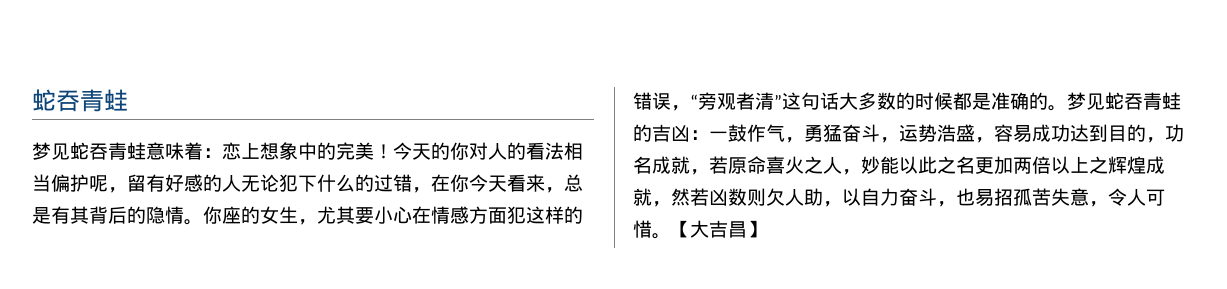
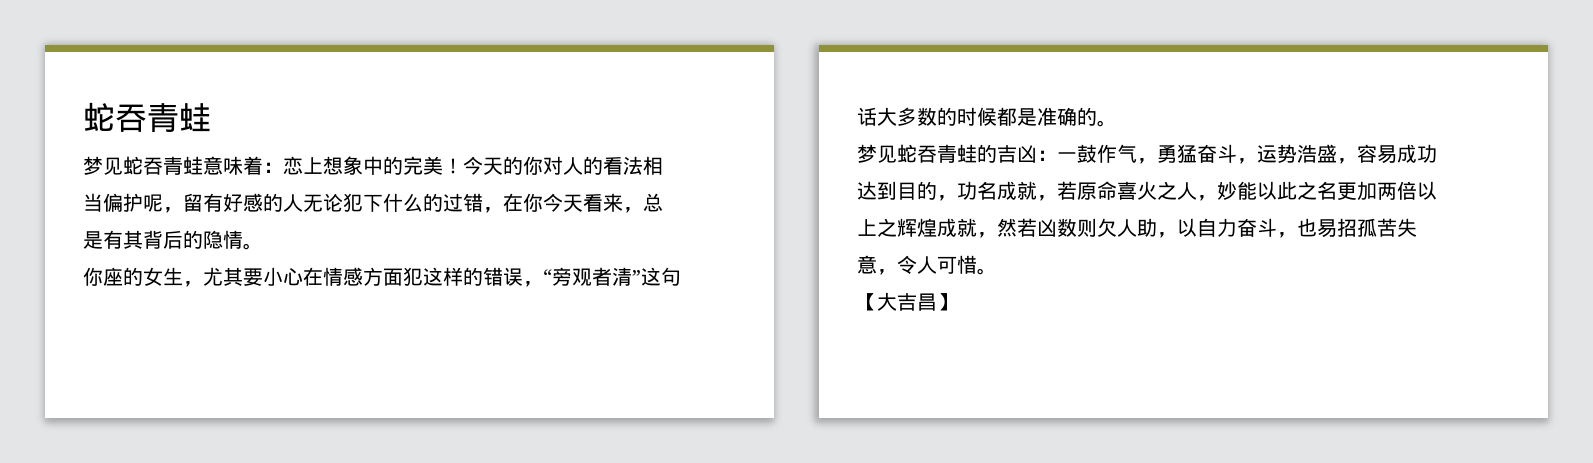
- 今天的你对人的看法相当偏护呢，留有好感的人无论犯下什么的过错，在你今天看来，总是有其背后的隐情。你座的女生，尤其要小心在情感方面犯这样的错误，“旁观者清”这句话大多数的时候都是准确的。梦见蛇吞青蛙的吉凶：
+ 今天的你对人的看法相当偏护呢，留有好感的人无论犯下什么的过错，在你今天看来，总是有其背后的隐情。
+ 你座的女生，尤其要小心在情感方面犯这样的错误，“旁观者清”这句话大多数的时候都是准确的。
+ 梦见蛇吞青蛙的吉凶：
- 一鼓作气，勇猛奋斗，运势浩盛，容易成功达到目的，功名成就，若原命喜火之人，妙能以此之名更加两倍以上之辉煌成就，然若凶数则欠人助，以自力奋斗，也易招孤苦失意，令人可惜。【大吉昌】
+ 一鼓作气，勇猛奋斗，运势浩盛，容易成功达到目的，功名成就，若原命喜火之人，妙能以此之名更加两倍以上之辉煌成就，然若凶数则欠人助，以自力奋斗，也易招孤苦失意，令人可惜。
+ 【大吉昌】

